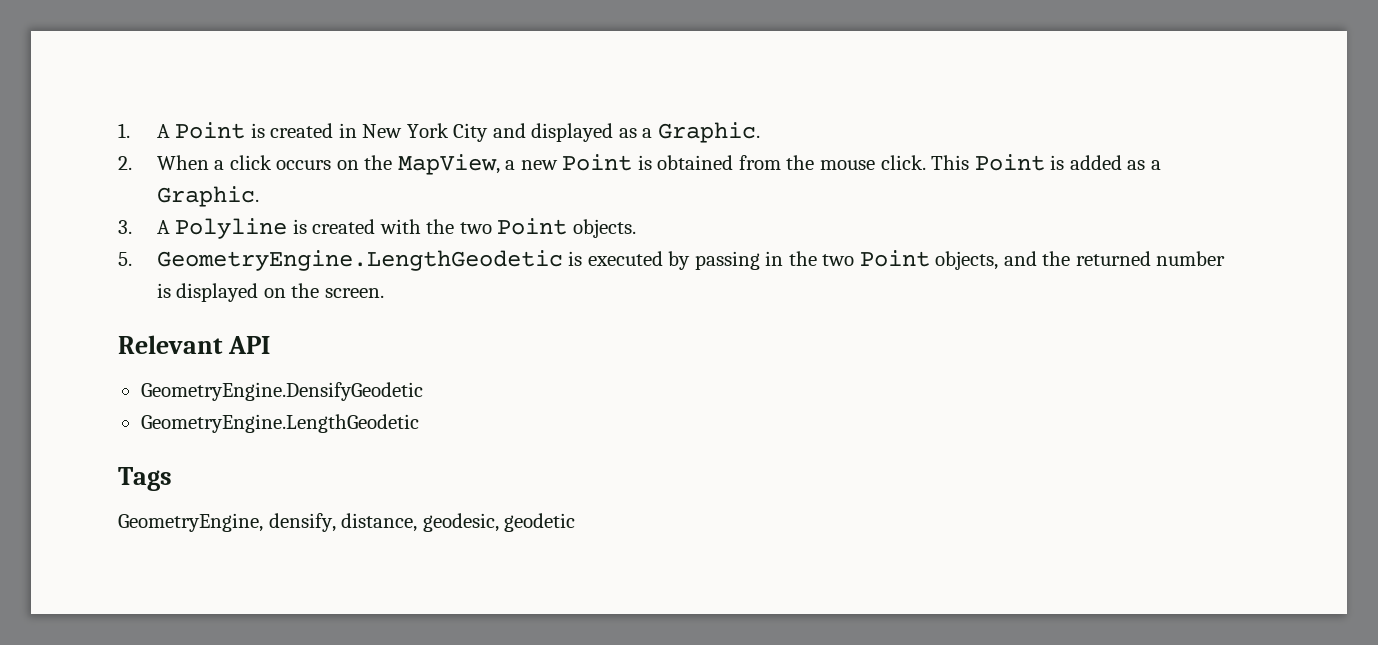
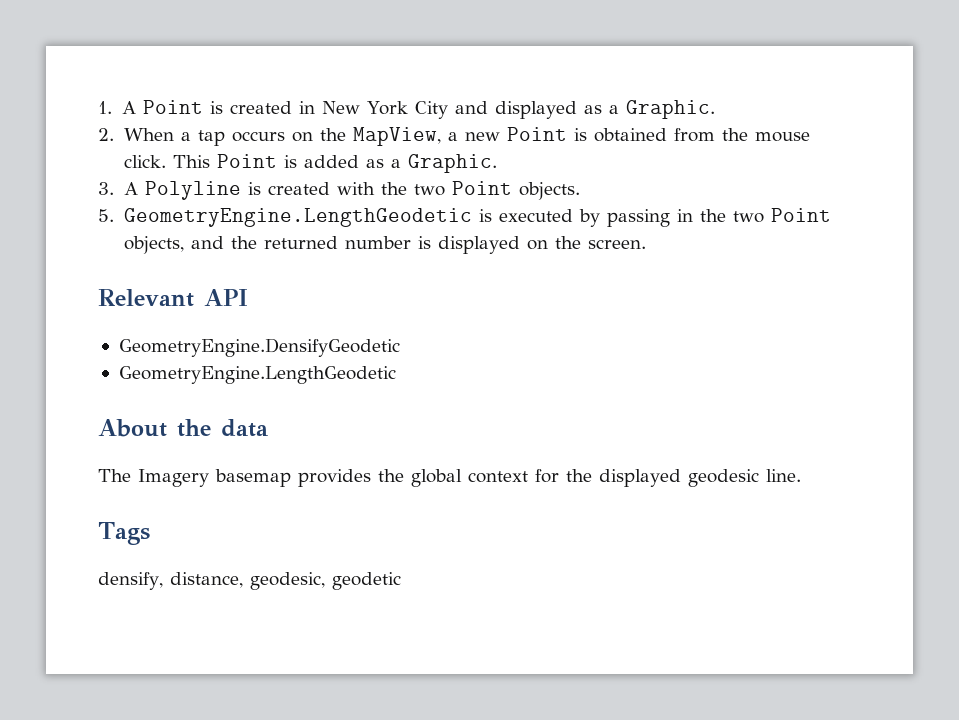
- 2. When a click occurs on the MapView, a new Point is obtained from the mouse click.
+ 2. When a tap occurs on the MapView, a new Point is obtained from the mouse click.
+ About the data
+ The Imagery basemap provides the global context for the displayed geodesic line.
- GeometryEngine, densify, distance, geodesic, geodetic
+ densify, distance, geodesic, geodetic

